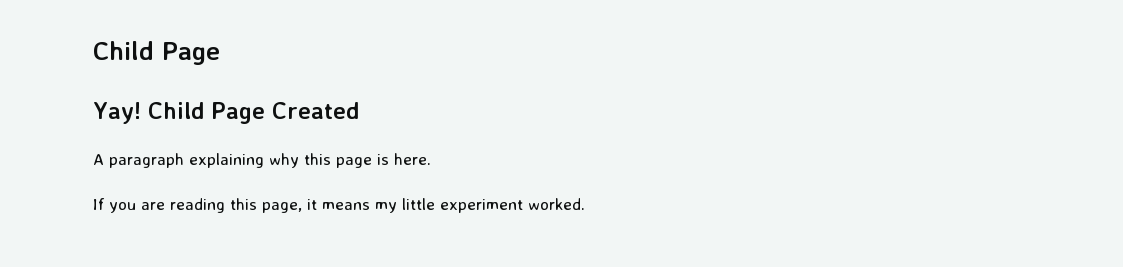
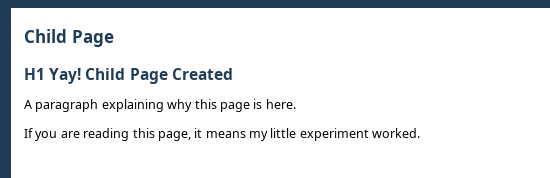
- Yay!
+ H1 Yay!

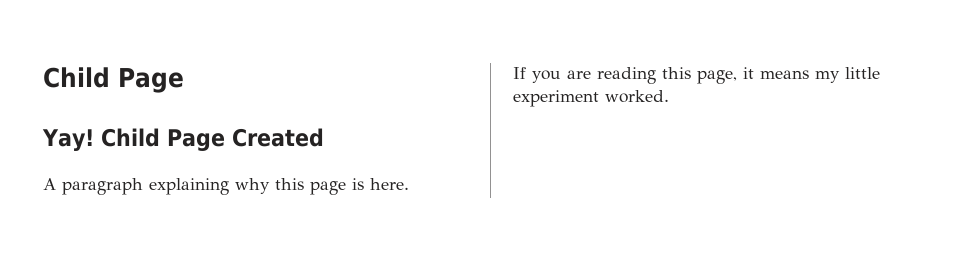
- H1 Yay!
+ Yay!

